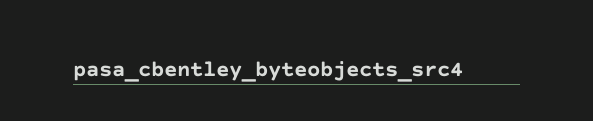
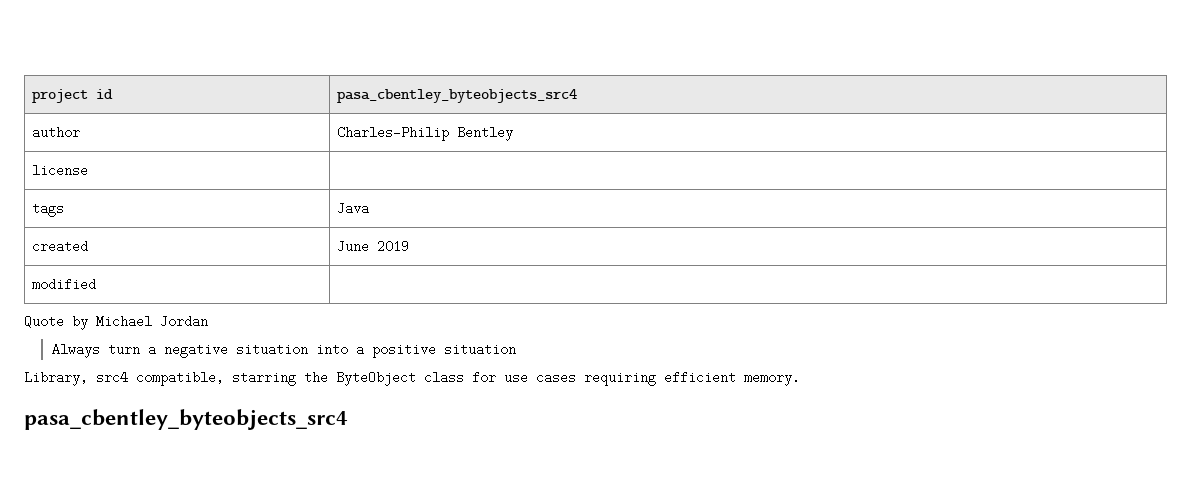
+ project id | pasa_cbentley_byteobjects_src4
+ author | Charles-Philip Bentley
+ license |
+ tags | Java
+ created | June 2019
+ modified |
+ Quote by Michael Jordan
+ Always turn a negative situation into a positive situation
+ Library, src4 compatible, starring the ByteObject class for use cases requiring efficient memory.

